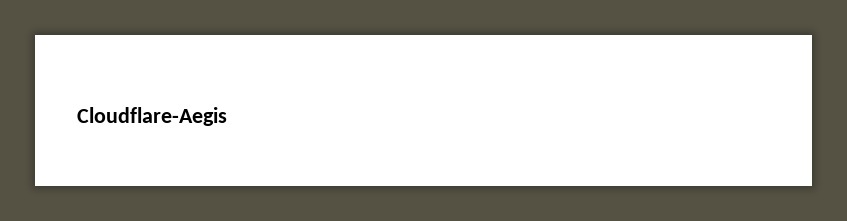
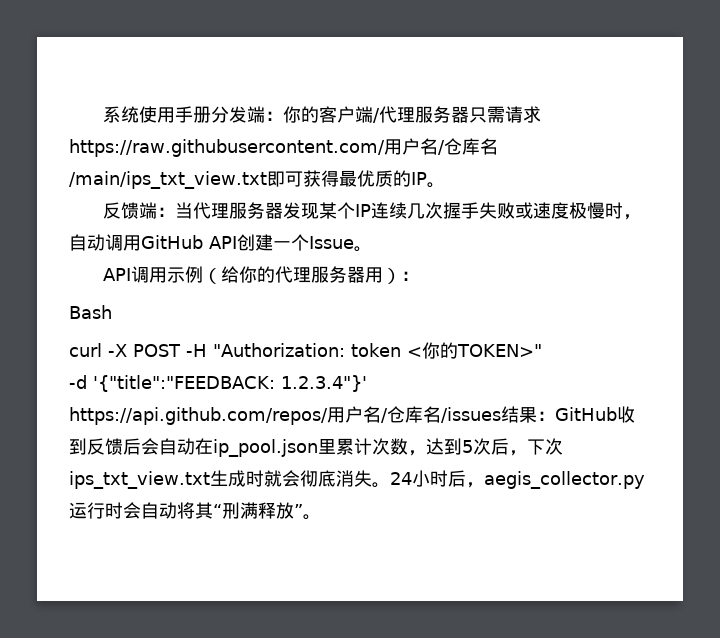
- Cloudflare-Aegis
+ 系统使用手册分发端：你的客户端/代理服务器只需请求https://raw.githubusercontent.com/用户名/仓库名/main/ips_txt_view.txt即可获得最优质的IP。
+ 反馈端：当代理服务器发现某个IP连续几次握手失败或速度极慢时，自动调用GitHub API创建一个Issue。
+ API调用示例（给你的代理服务器用）：
+ Bash
+ curl -X POST -H "Authorization: token <你的TOKEN>"
+ -d '{"title":"FEEDBACK: 1.2.3.4"}'
+ https://api.github.com/repos/用户名/仓库名/issues结果：GitHub收到反馈后会自动在ip_pool.json里累计次数，达到5次后，下次ips_txt_view.txt生成时就会彻底消失。24小时后，aegis_collector.py运行时会自动将其“刑满释放”。

